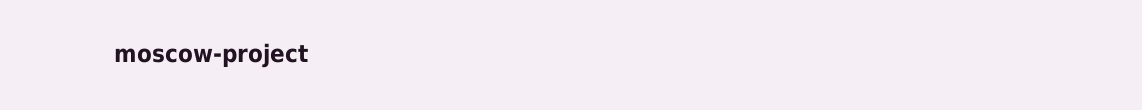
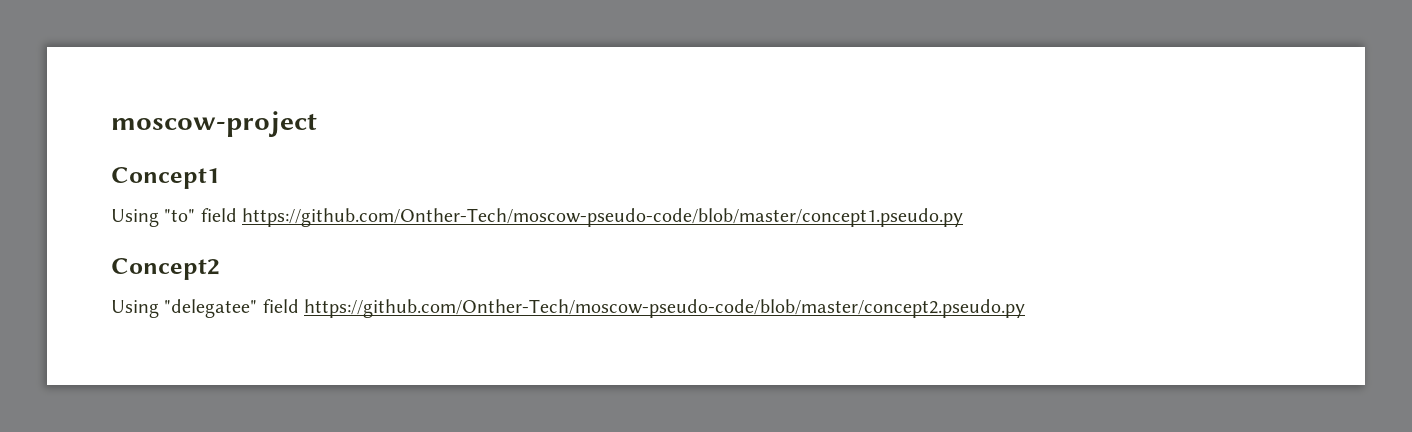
+ Concept1
+ Using "to" field https://github.com/Onther-Tech/moscow-pseudo-code/blob/master/concept1.pseudo.py
+ Concept2
+ Using "delegatee" field https://github.com/Onther-Tech/moscow-pseudo-code/blob/master/concept2.pseudo.py

